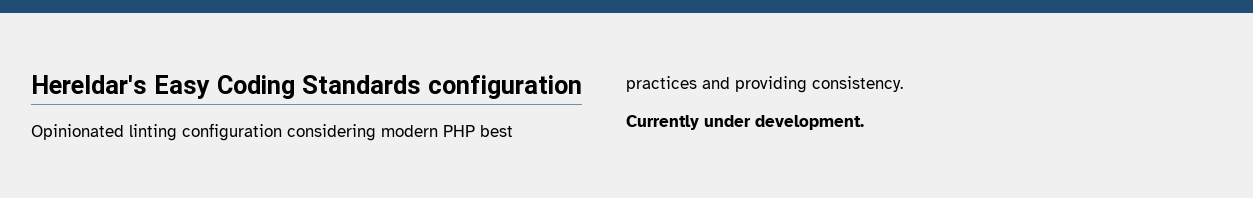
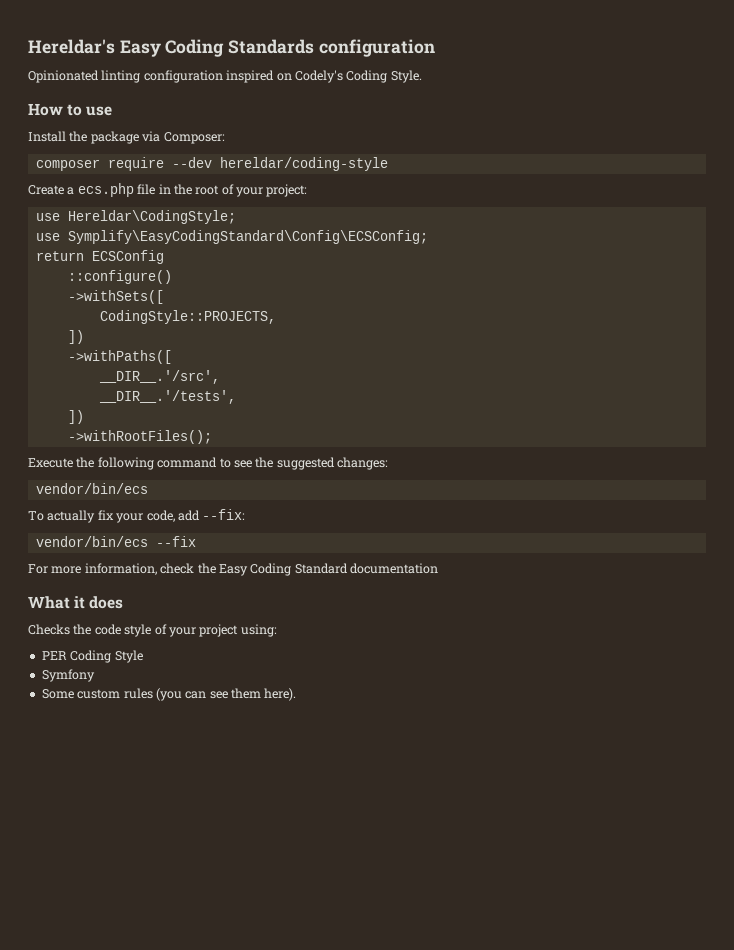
- Opinionated linting configuration considering modern PHP best practices and providing consistency.
- Currently under development.
+ Opinionated linting configuration inspired on Codely's Coding Style.
+ How to use
+ Install the package via Composer:
+ composer require --dev hereldar/coding-style
+ Create a ecs.php file in the root of your project:
+ use Hereldar\CodingStyle;
+ use Symplify\EasyCodingStandard\Config\ECSConfig;
+ return ECSConfig
+ ::configure()
+ ->withSets([
+ CodingStyle::PROJECTS,
+ ])
+ ->withPaths([
+ __DIR__.'/src',
+ __DIR__.'/tests',
+ ])
+ ->withRootFiles();
+ Execute the following command to see the suggested changes:
+ vendor/bin/ecs
+ To actually fix your code, add --fix:
+ vendor/bin/ecs --fix
+ For more information, check the Easy Coding Standard documentation
+ What it does
+ Checks the code style of your project using:
+ PER Coding Style
+ Symfony
+ Some custom rules (you can see them here).

